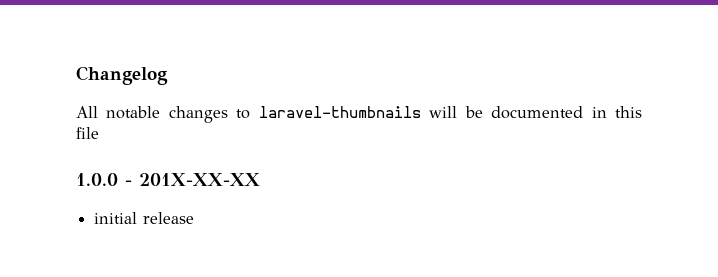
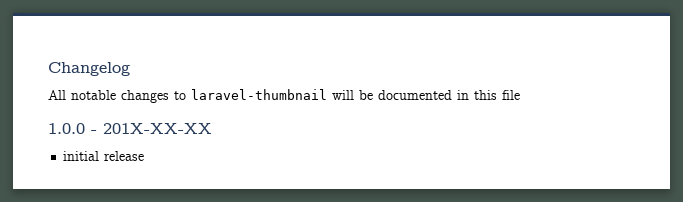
- All notable changes to laravel-thumbnails will be documented in this file
+ All notable changes to laravel-thumbnail will be documented in this file

